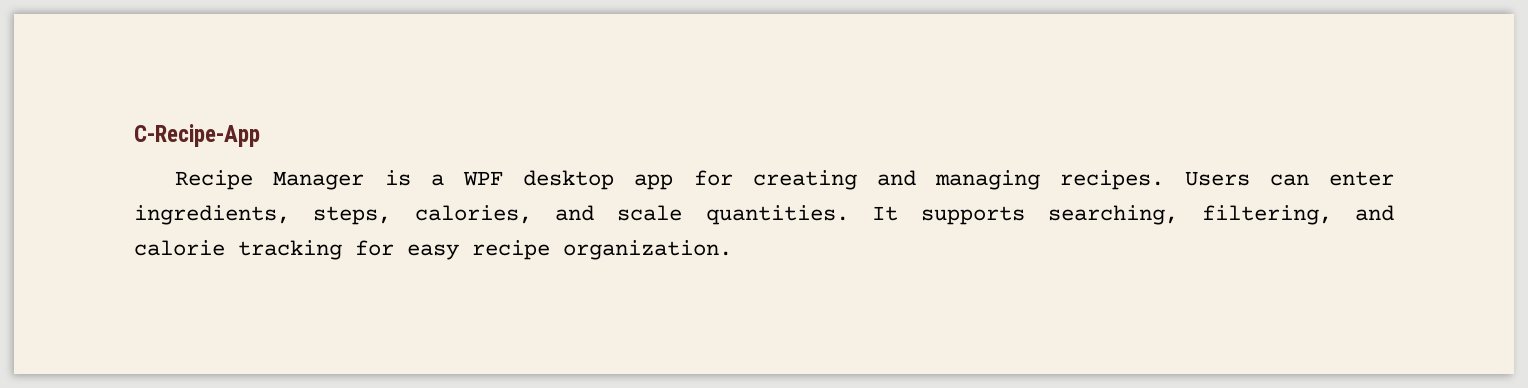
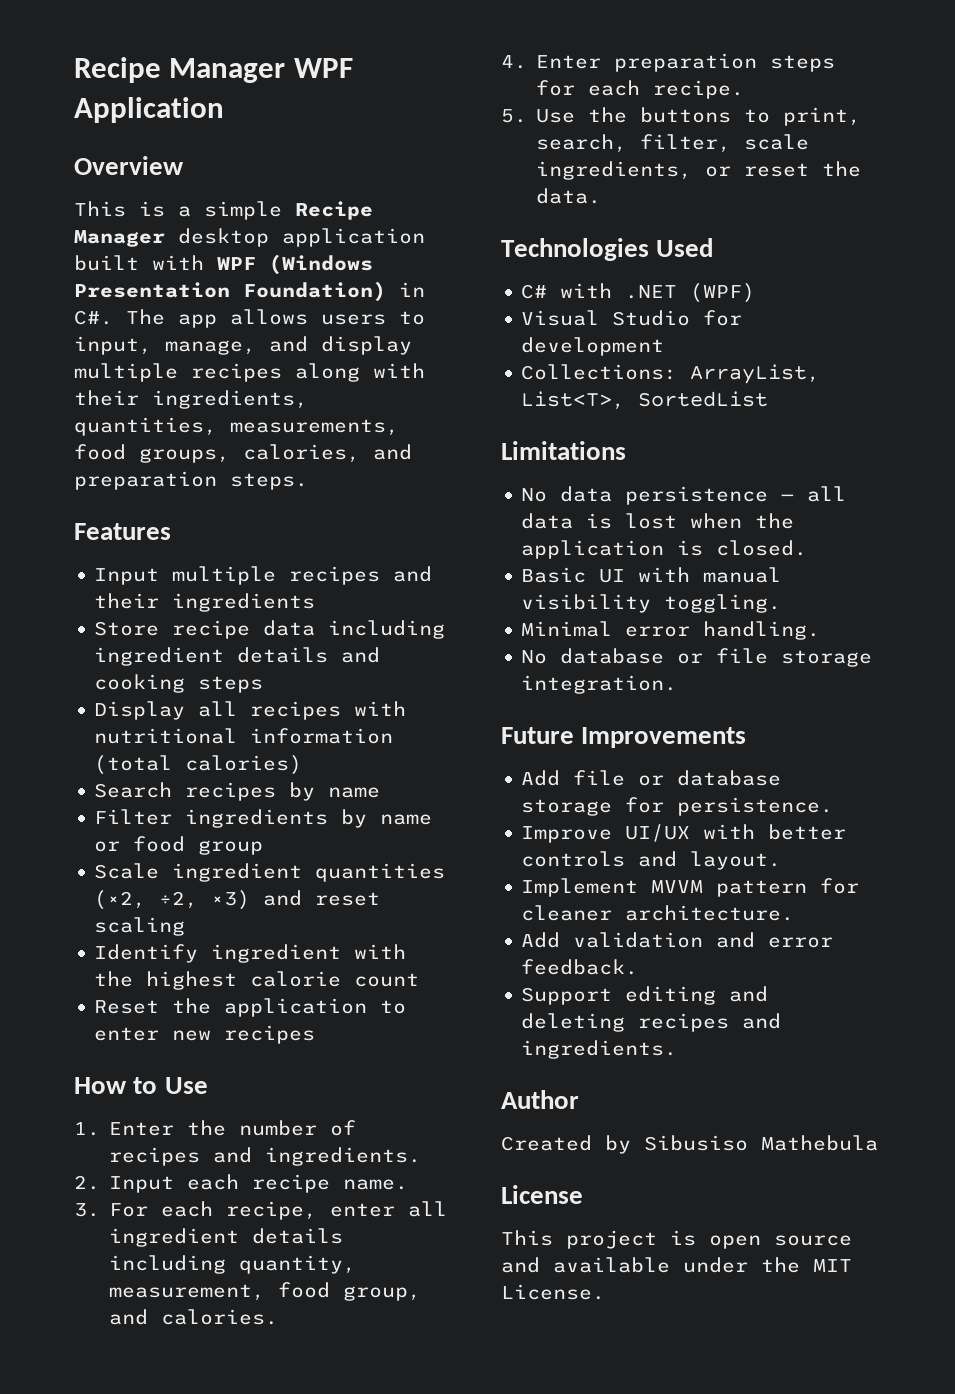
- C-Recipe-App
- Recipe Manager is a WPF desktop app for creating and managing recipes. Users can enter ingredients, steps, calories, and scale quantities. It supports searching, filtering, and calorie tracking for easy recipe organization.
+ Recipe Manager WPF Application
+ Overview
+ This is a simple Recipe Manager desktop application built with WPF (Windows Presentation Foundation) in C#. The app allows users to input, manage, and display multiple recipes along with their ingredients, quantities, measurements, food groups, calories, and preparation steps.
+ Features
+ Input multiple recipes and their ingredients
+ Store recipe data including ingredient details and cooking steps
+ Display all recipes with nutritional information (total calories)
+ Search recipes by name
+ Filter ingredients by name or food group
+ Scale ingredient quantities (×2, ÷2, ×3) and reset scaling
+ Identify ingredient with the highest calorie count
+ Reset the application to enter new recipes
+ How to Use
+ 1. Enter the number of recipes and ingredients.
+ 2. Input each recipe name.
+ 3. For each recipe, enter all ingredient details including quantity, measurement, food group, and calories.
+ 4. Enter preparation steps for each recipe.
+ 5. Use the buttons to print, search, filter, scale ingredients, or reset the data.
+ Technologies Used
+ C# with .NET (WPF)
+ Visual Studio for development
+ Collections: ArrayList, List<T>, SortedList
+ Limitations
+ No data persistence — all data is lost when the application is closed.
+ Basic UI with manual visibility toggling.
+ Minimal error handling.
+ No database or file storage integration.
+ Future Improvements
+ Add file or database storage for persistence.
+ Improve UI/UX with better controls and layout.
+ Implement MVVM pattern for cleaner architecture.
+ Add validation and error feedback.
+ Support editing and deleting recipes and ingredients.
+ Author
+ Created by Sibusiso Mathebula
+ License
+ This project is open source and available under the MIT License.

